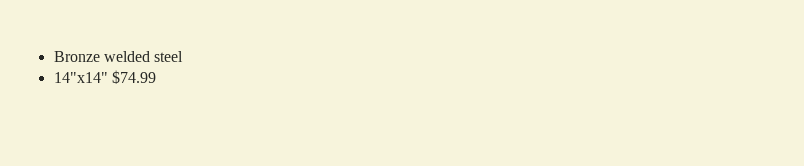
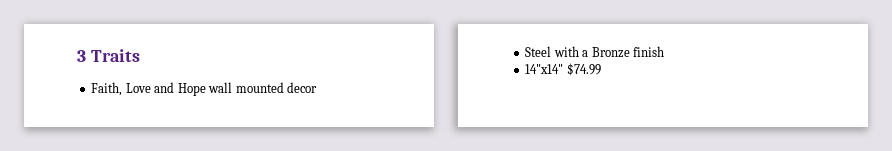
- Bronze welded steel
+ 3 Traits
+ Faith, Love and Hope wall mounted decor
+ Steel with a Bronze finish

